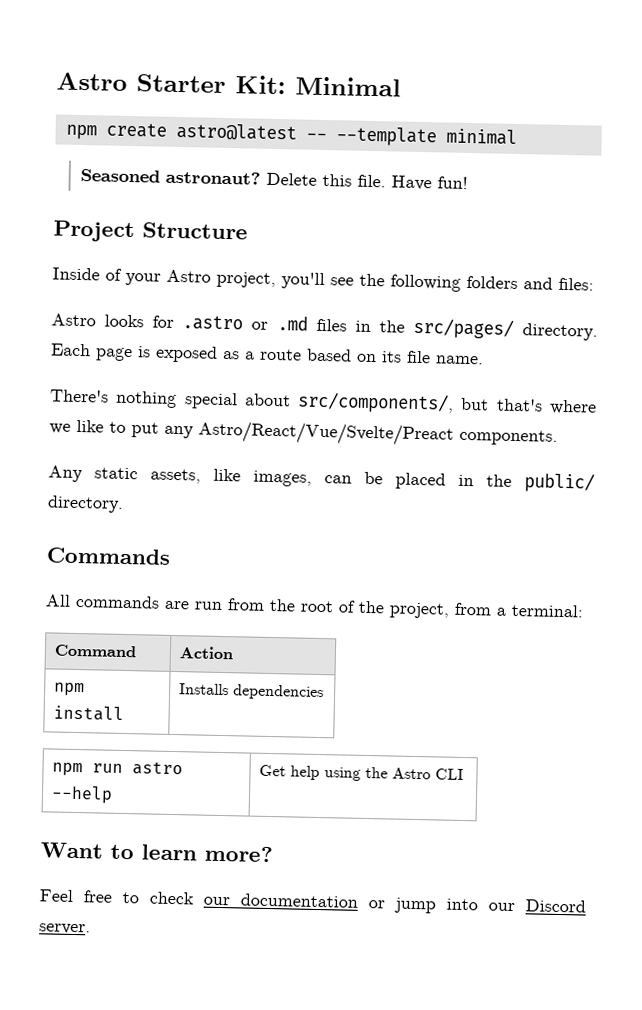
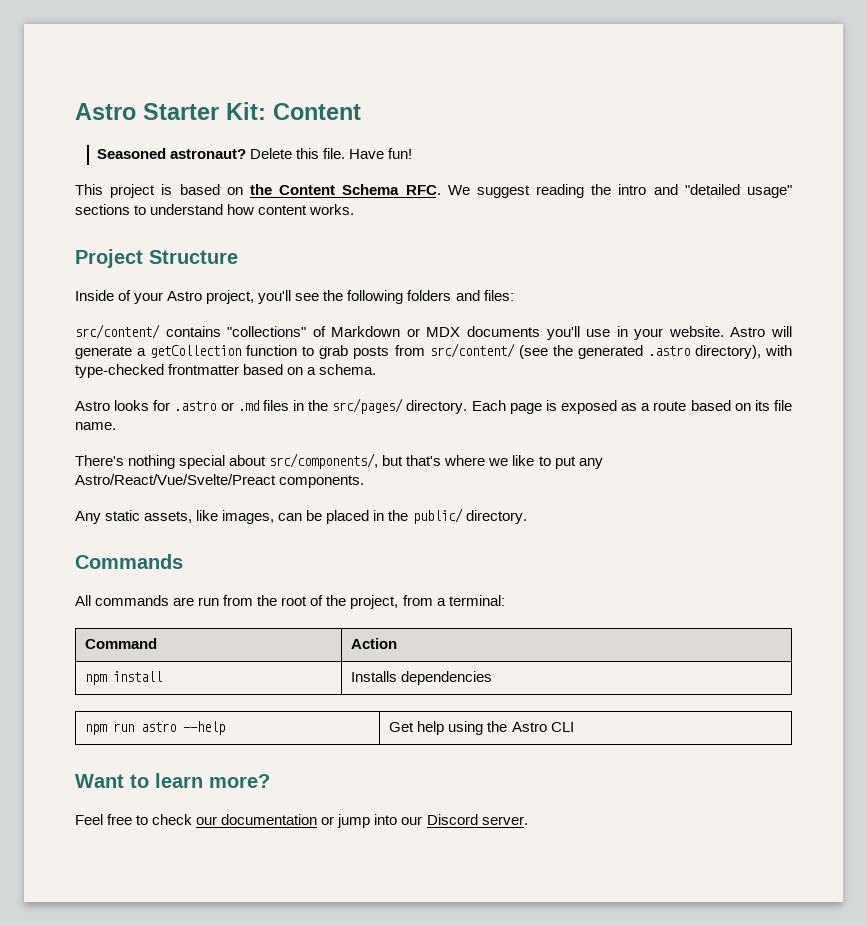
- Astro Starter Kit: Minimal
- npm create astro@latest -- --template minimal
+ Astro Starter Kit: Content
+ This project is based on the Content Schema RFC. We suggest reading the intro and "detailed usage" sections to understand how content works.
+ src/content/ contains "collections" of Markdown or MDX documents you'll use in your website. Astro will generate a getCollection function to grab posts from src/content/ (see the generated .astro directory), with type-checked frontmatter based on a schema.

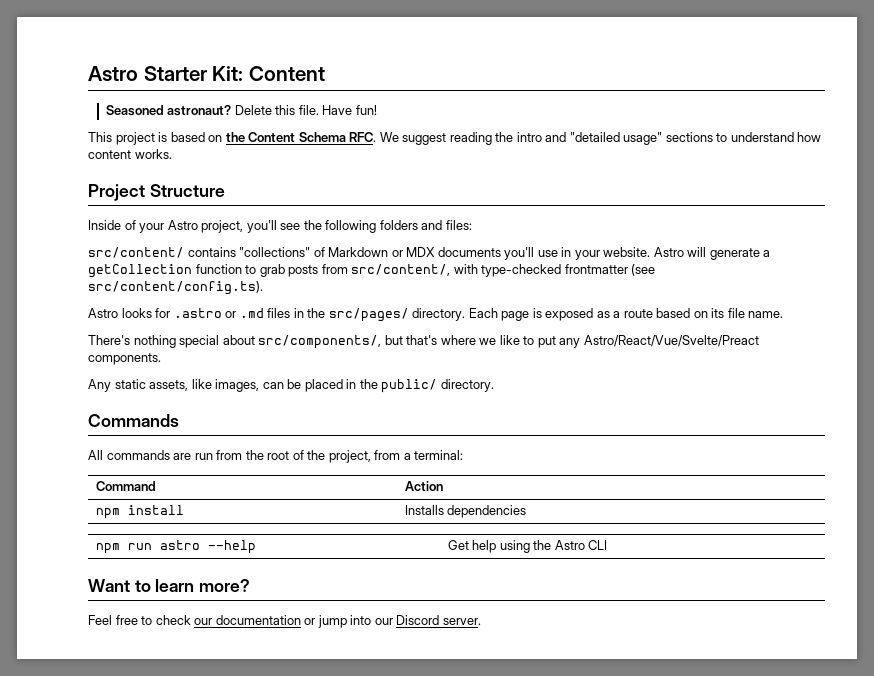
- Astro will generate a getCollection function to grab posts from src/content/ (see the generated .astro directory), with type-checked frontmatter based on a schema.
+ Astro will generate a getCollection function to grab posts from src/content/, with type-checked frontmatter (see src/content/config.ts).

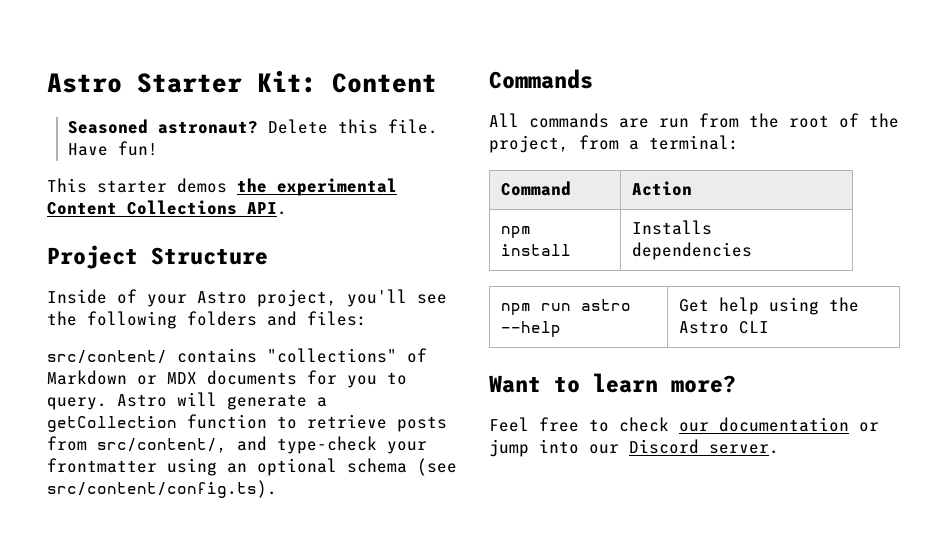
- This project is based on the Content Schema RFC. We suggest reading the intro and "detailed usage" sections to understand how content works.
+ This starter demos the experimental Content Collections API.
- src/content/ contains "collections" of Markdown or MDX documents you'll use in your website.
+ src/content/ contains "collections" of Markdown or MDX documents for you to query.
- Astro will generate a getCollection function to grab posts from src/content/, with type-checked frontmatter (see src/content/config.ts).
- Astro looks for .astro or .md files in the src/pages/ directory. Each page is exposed as a route based on its file name.
- There's nothing special about src/components/, but that's where we like to put any Astro/React/Vue/Svelte/Preact components.
- Any static assets, like images, can be placed in the public/ directory.
+ Astro will generate a getCollection function to retrieve posts from src/content/, and type-check your frontmatter using an optional schema (see src/content/config.ts).

